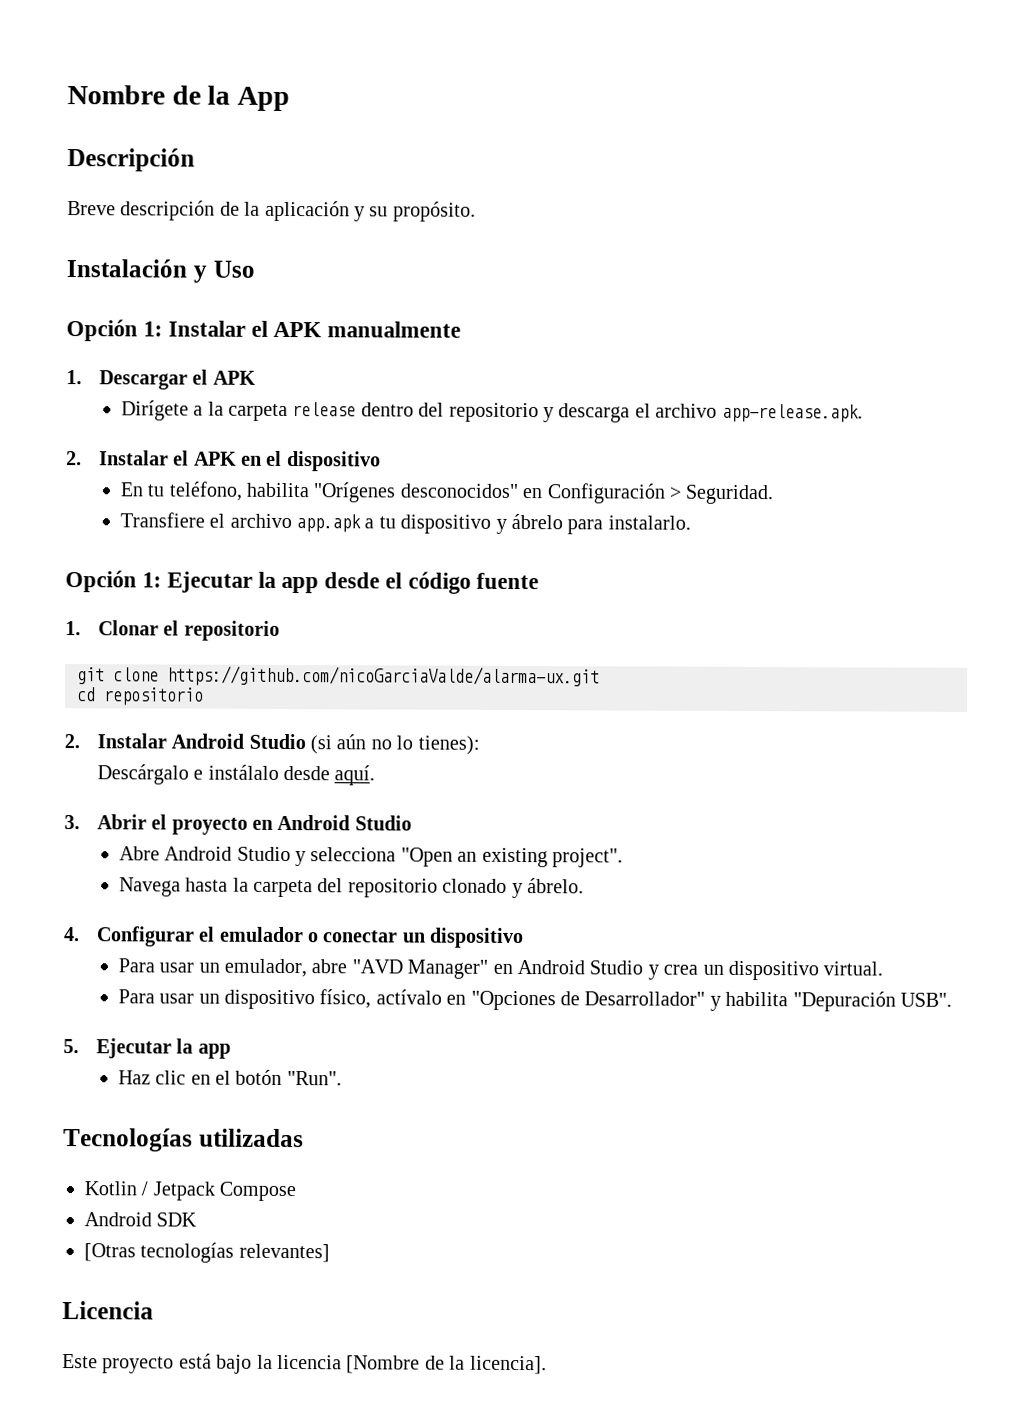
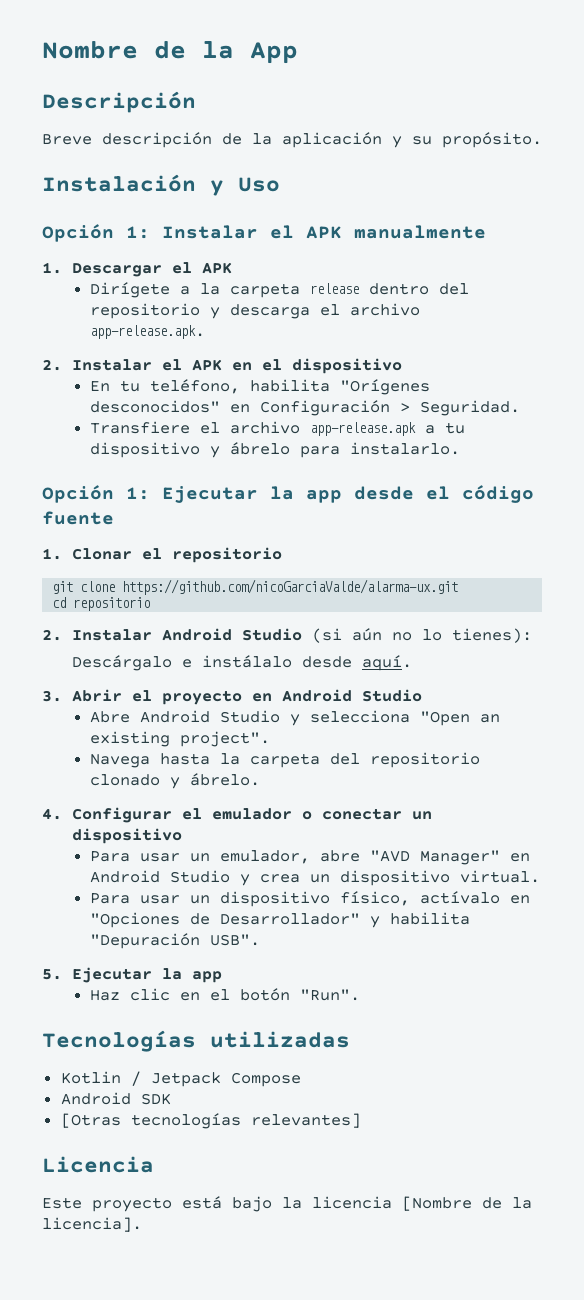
- Transfiere el archivo app.apk a tu dispositivo y ábrelo para instalarlo.
+ Transfiere el archivo app-release.apk a tu dispositivo y ábrelo para instalarlo.

